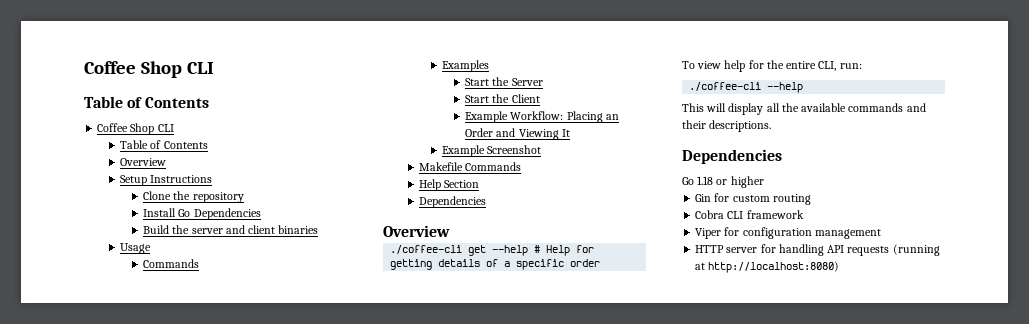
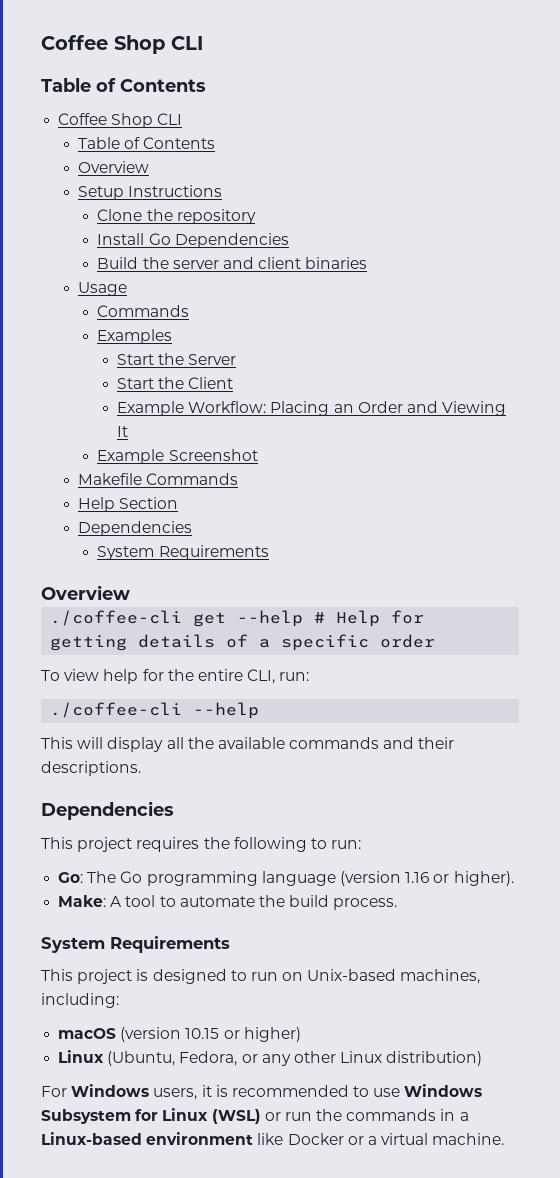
  Help Section
  Dependencies
+ System Requirements
- Go 1.18 or higher
- Gin for custom routing
- Cobra CLI framework
- Viper for configuration management
- HTTP server for handling API requests (running at http://localhost:8080)
+ This project requires the following to run:
+ Go: The Go programming language (version 1.16 or higher).
+ Make: A tool to automate the build process.
+ System Requirements
+ This project is designed to run on Unix-based machines, including:
+ macOS (version 10.15 or higher)
+ Linux (Ubuntu, Fedora, or any other Linux distribution)
+ For Windows users, it is recommended to use Windows Subsystem for Linux (WSL) or run the commands in a Linux-based environment like Docker or a virtual machine.

